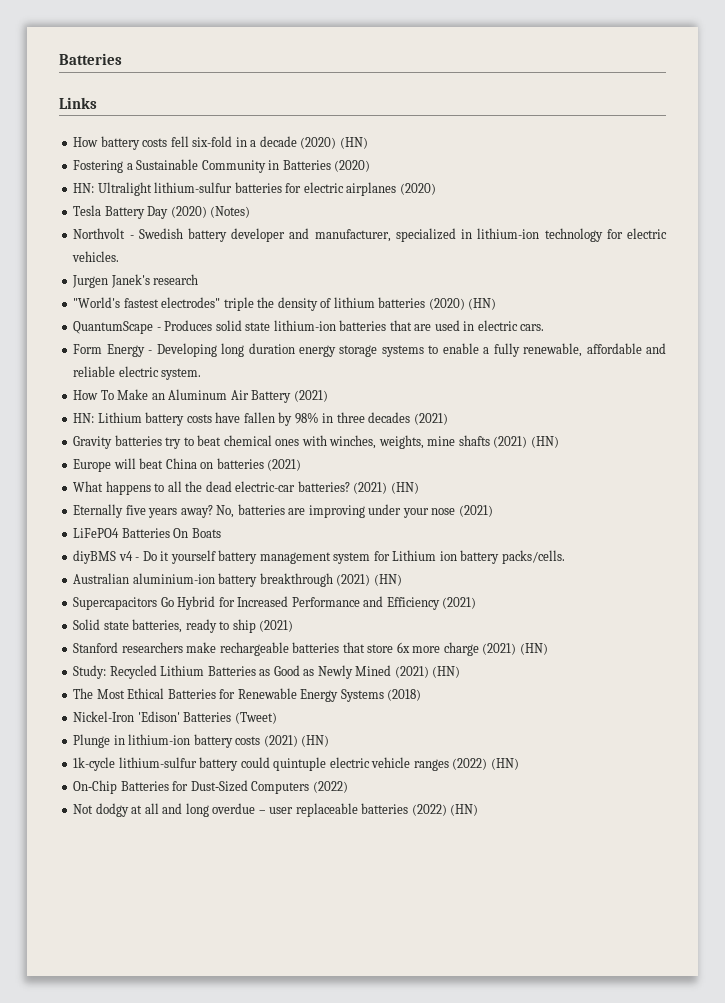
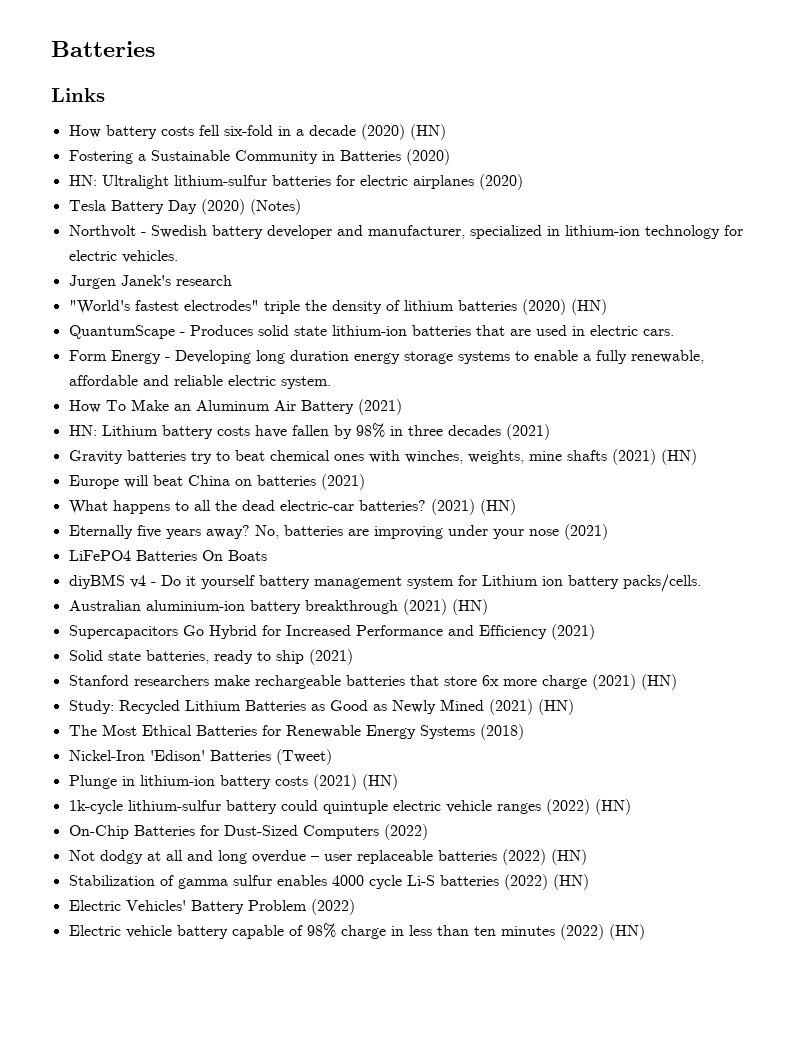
+ Stabilization of gamma sulfur enables 4000 cycle Li-S batteries (2022) (HN)
+ Electric Vehicles' Battery Problem (2022)
+ Electric vehicle battery capable of 98% charge in less than ten minutes (2022) (HN)

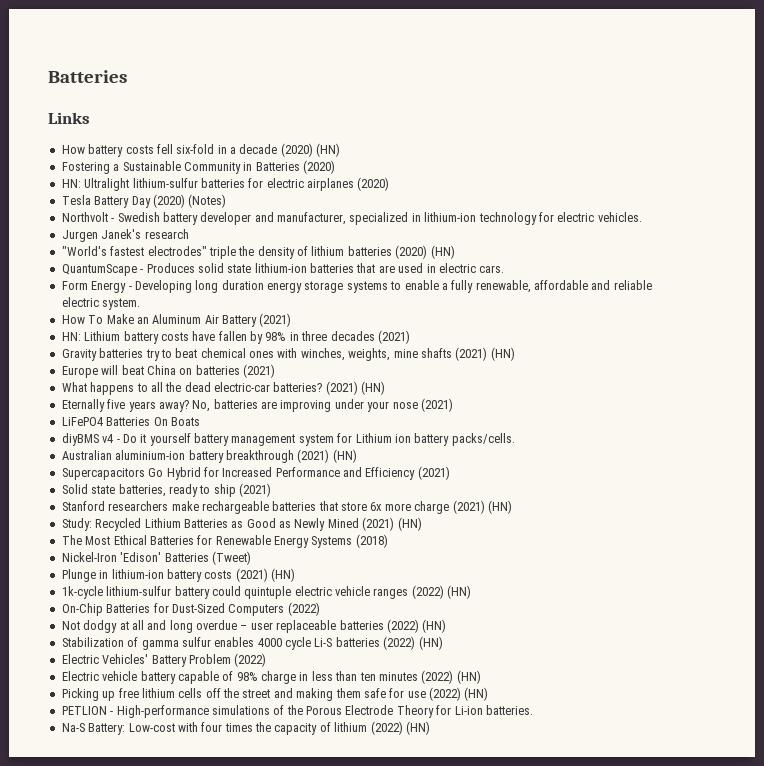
+ Picking up free lithium cells off the street and making them safe for use (2022) (HN)
+ PETLION - High-performance simulations of the Porous Electrode Theory for Li-ion batteries.
+ Na-S Battery: Low-cost with four times the capacity of lithium (2022) (HN)

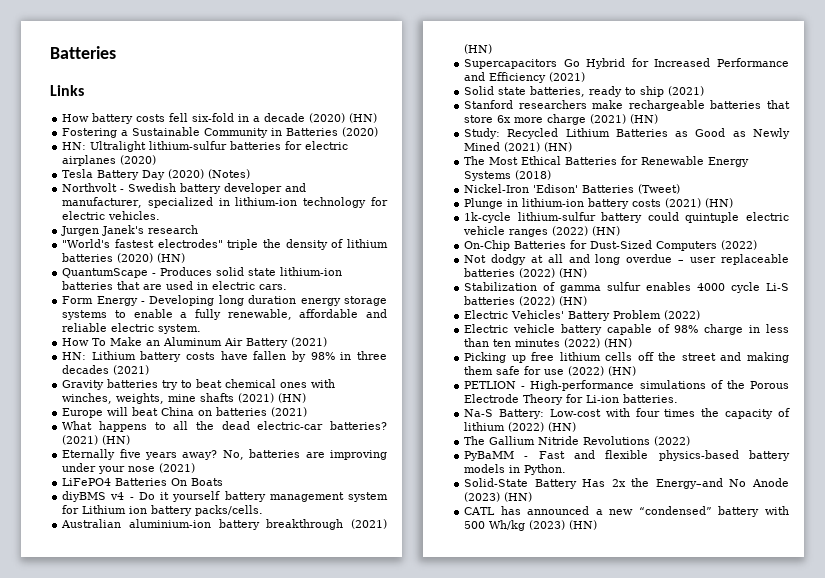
+ The Gallium Nitride Revolutions (2022)
+ PyBaMM - Fast and flexible physics-based battery models in Python.
+ Solid-State Battery Has 2x the Energy–and No Anode (2023) (HN)
+ CATL has announced a new “condensed” battery with 500 Wh/kg (2023) (HN)

